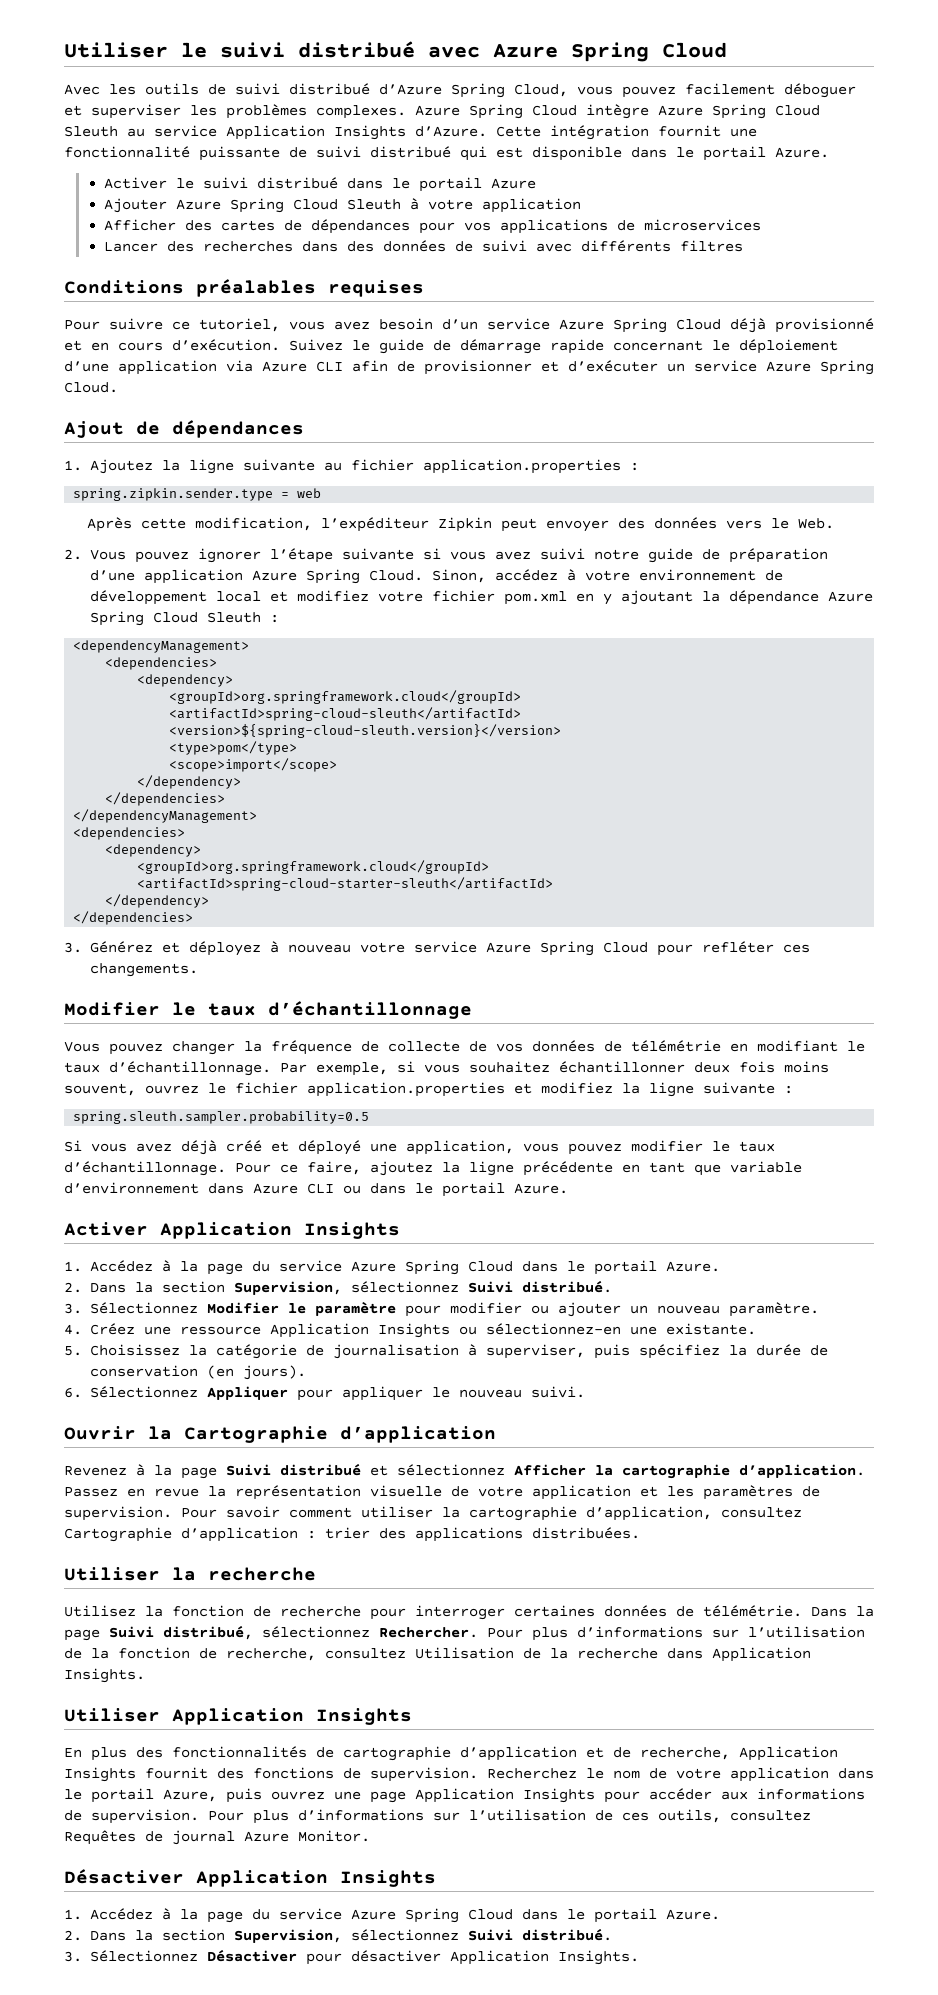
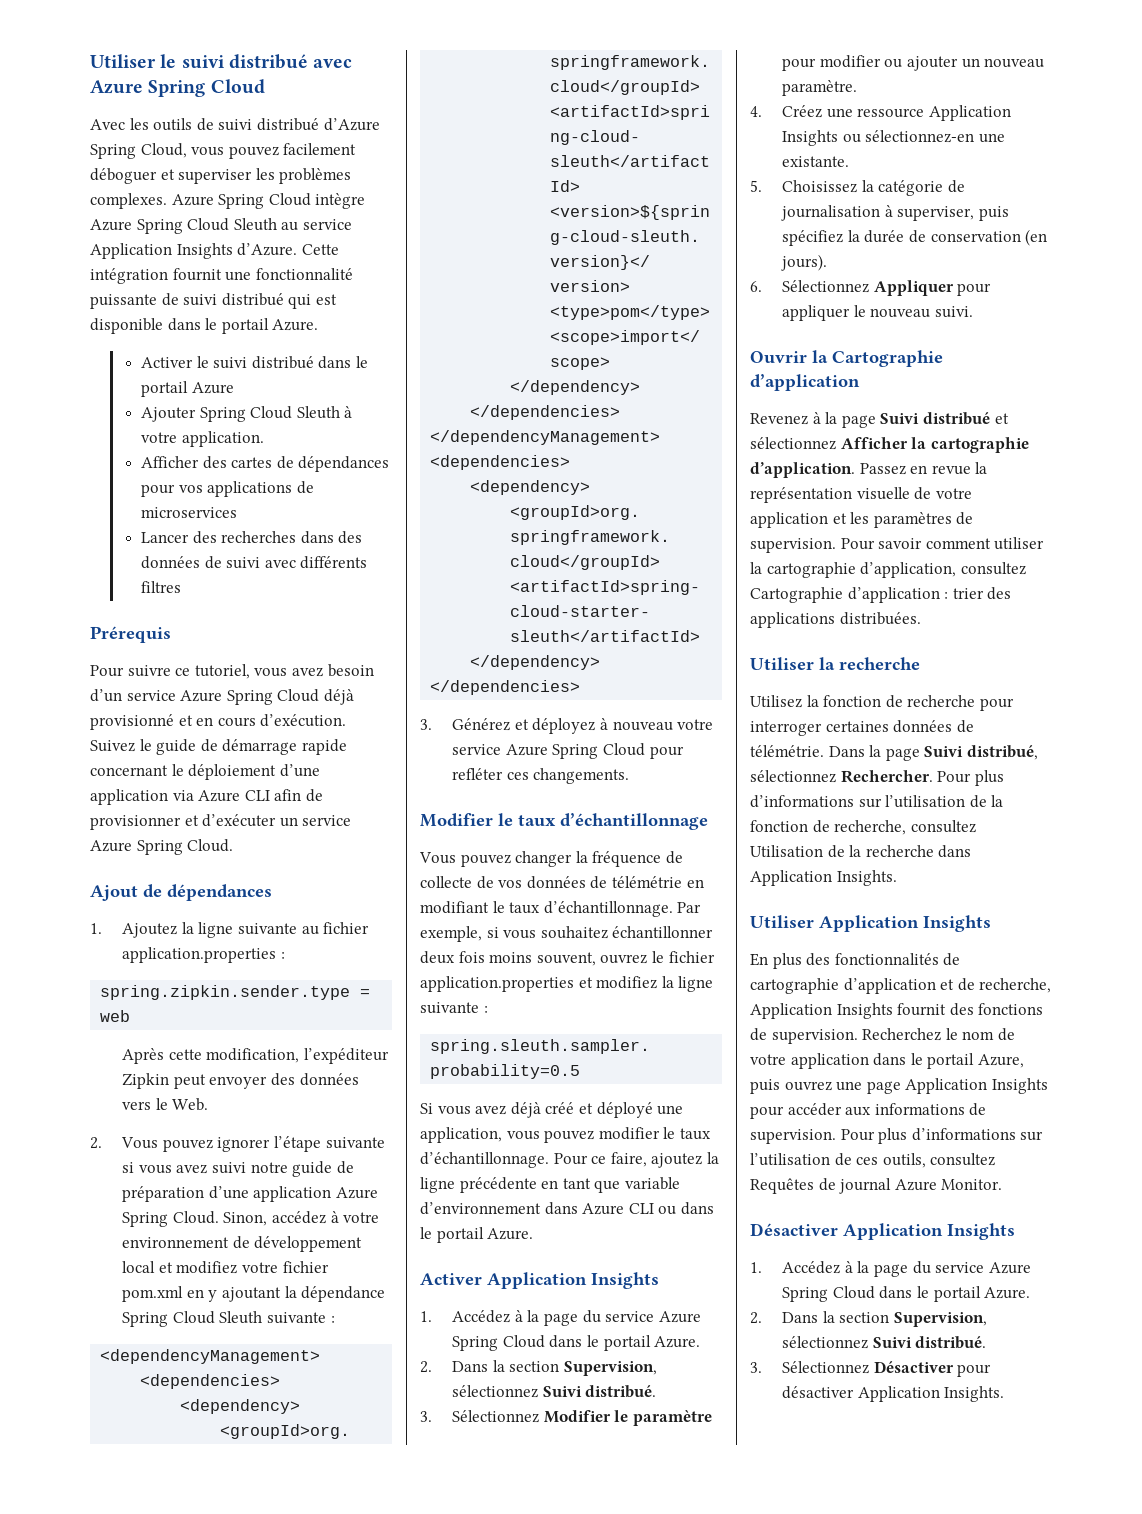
- Ajouter Azure Spring Cloud Sleuth à votre application
+ Ajouter Spring Cloud Sleuth à votre application.
- Conditions préalables requises
+ Prérequis
- Sinon, accédez à votre environnement de développement local et modifiez votre fichier pom.xml en y ajoutant la dépendance Azure Spring Cloud Sleuth :
+ Sinon, accédez à votre environnement de développement local et modifiez votre fichier pom.xml en y ajoutant la dépendance Spring Cloud Sleuth suivante :

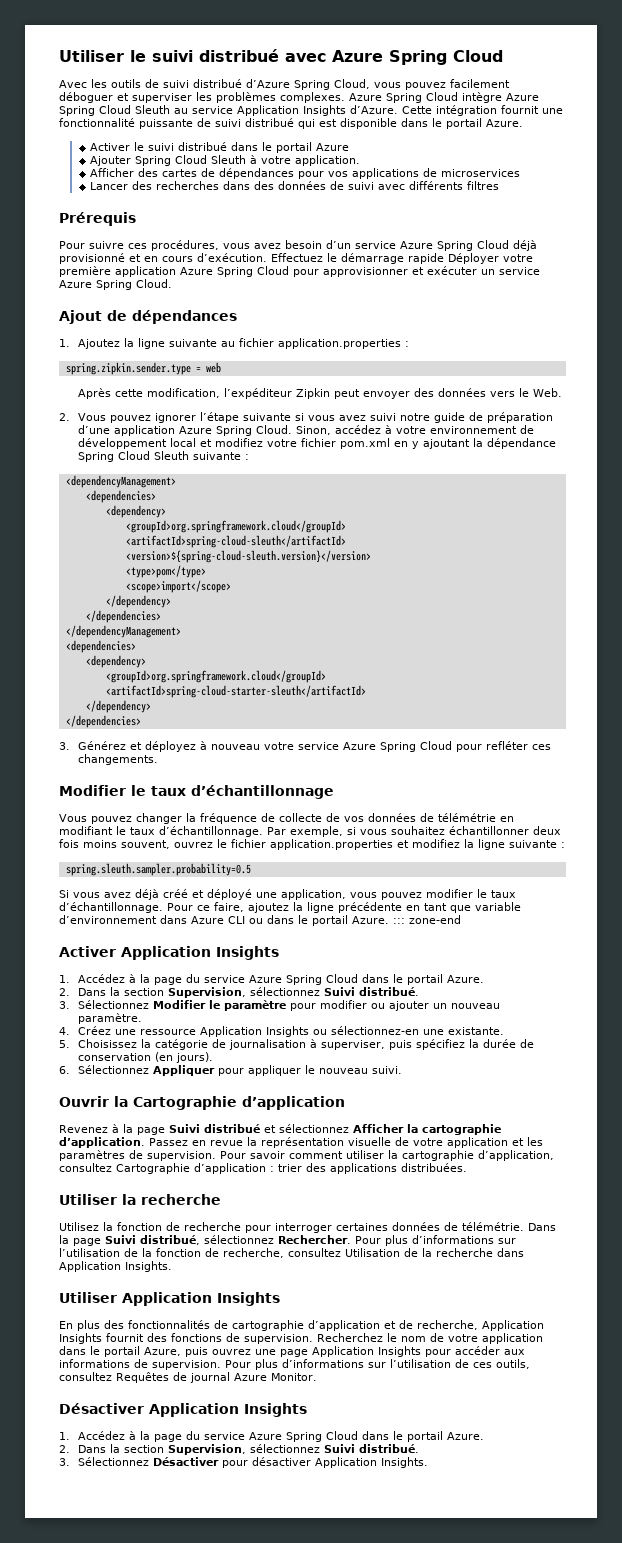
- Pour suivre ce tutoriel, vous avez besoin d’un service Azure Spring Cloud déjà provisionné et en cours d’exécution.
+ Pour suivre ces procédures, vous avez besoin d’un service Azure Spring Cloud déjà provisionné et en cours d’exécution.
- Suivez le guide de démarrage rapide concernant le déploiement d’une application via Azure CLI afin de provisionner et d’exécuter un service Azure Spring Cloud.
+ Effectuez le démarrage rapide Déployer votre première application Azure Spring Cloud pour approvisionner et exécuter un service Azure Spring Cloud.
- Pour ce faire, ajoutez la ligne précédente en tant que variable d’environnement dans Azure CLI ou dans le portail Azure.
+ Pour ce faire, ajoutez la ligne précédente en tant que variable d’environnement dans Azure CLI ou dans le portail Azure. ::: zone-end

